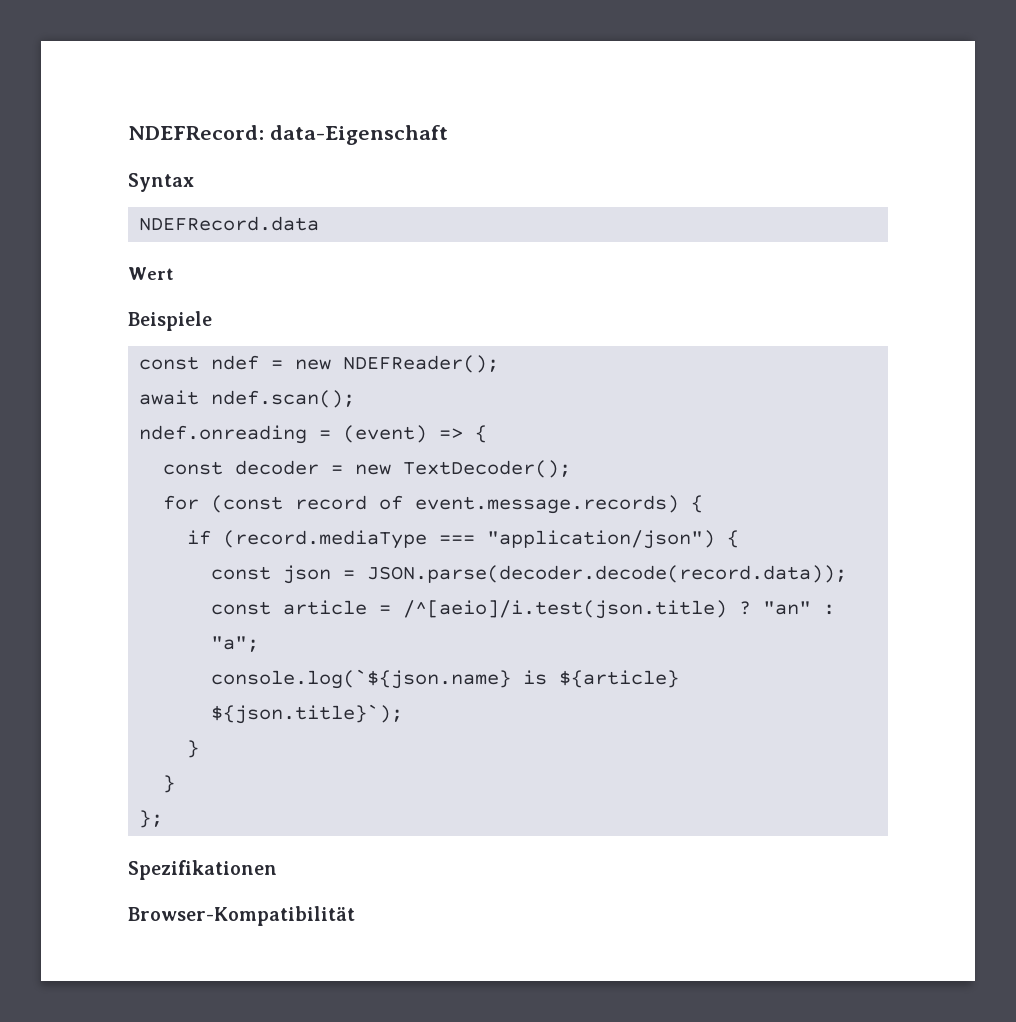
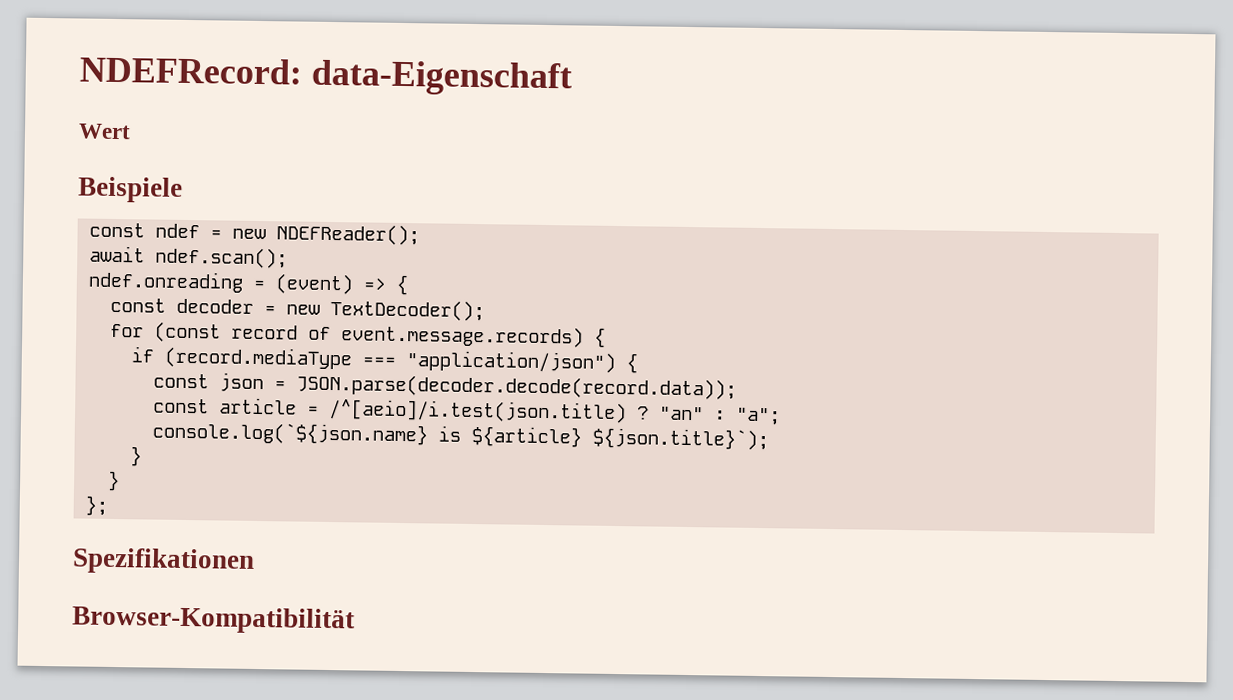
- Syntax
- NDEFRecord.data

